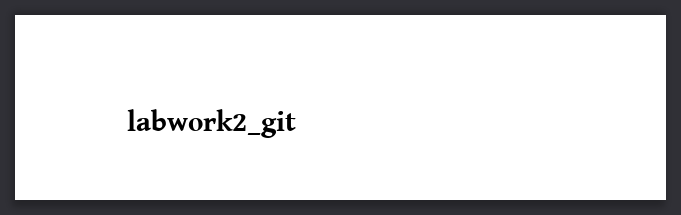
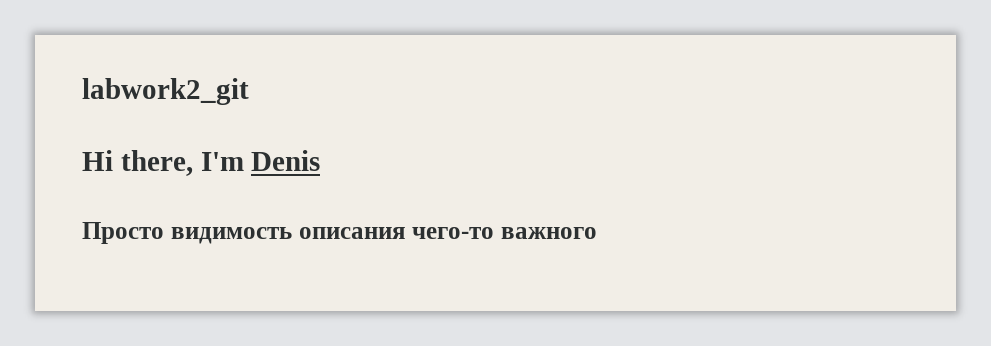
+ Hi there, I'm Denis
+ Просто видимость описания чего-то важного

